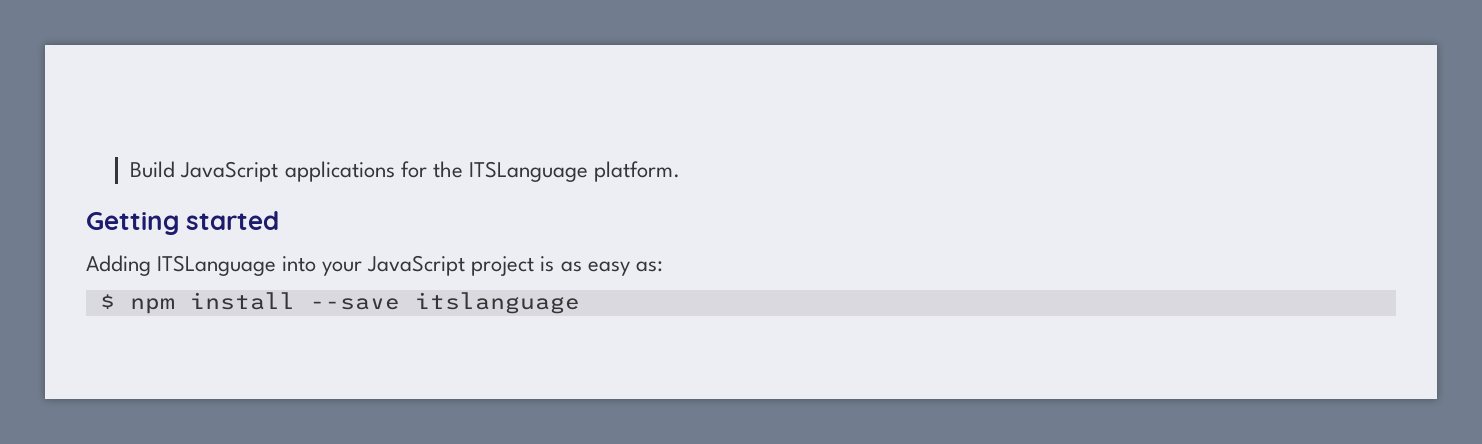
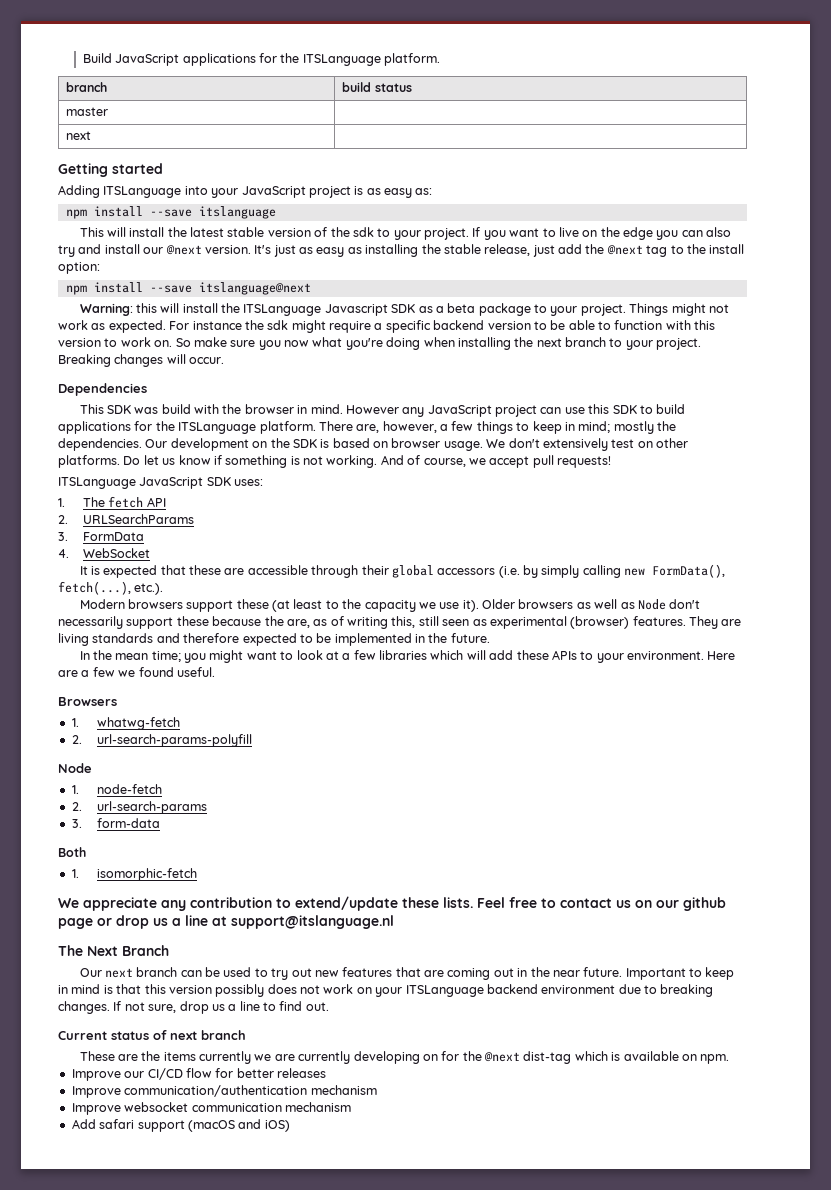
+ branch | build status
+ master |
+ next |
- $ npm install --save itslanguage
+ npm install --save itslanguage
+ This will install the latest stable version of the sdk to your project. If you want to live on the edge you can also try and install our @next version. It's just as easy as installing the stable release, just add the @next tag to the install option:
+ npm install --save itslanguage@next
+ Warning: this will install the ITSLanguage Javascript SDK as a beta package to your project. Things might not work as expected. For instance the sdk might require a specific backend version to be able to function with this version to work on. So make sure you now what you're doing when installing the next branch to your project. Breaking changes will occur.
+ Dependencies
+ This SDK was build with the browser in mind. However any JavaScript project can use this SDK to build applications for the ITSLanguage platform. There are, however, a few things to keep in mind; mostly the dependencies. Our development on the SDK is based on browser usage. We don't extensively test on other platforms. Do let us know if something is not working. And of course, we accept pull requests!
+ ITSLanguage JavaScript SDK uses:
+ 1. The fetch API
+ 2. URLSearchParams
+ 3. FormData
+ 4. WebSocket
+ It is expected that these are accessible through their global accessors (i.e. by simply calling new FormData(), fetch(...), etc.).
+ Modern browsers support these (at least to the capacity we use it). Older browsers as well as Node don't necessarily support these because the are, as of writing this, still seen as experimental (browser) features. They are living standards and therefore expected to be implemented in the future.
+ In the mean time; you might want to look at a few libraries which will add these APIs to your environment. Here are a few we found useful.
+ Browsers
+ 1. whatwg-fetch
+ 2. url-search-params-polyfill
+ Node
+ 1. node-fetch
+ 2. url-search-params
+ 3. form-data
+ Both
+ 1. isomorphic-fetch
+ We appreciate any contribution to extend/update these lists. Feel free to contact us on our github page or drop us a line at support@itslanguage.nl
+ The Next Branch
+ Our next branch can be used to try out new features that are coming out in the near future. Important to keep in mind is that this version possibly does not work on your ITSLanguage backend environment due to breaking changes. If not sure, drop us a line to find out.
+ Current status of next branch
+ These are the items currently we are currently developing on for the @next dist-tag which is available on npm.
+ Improve our CI/CD flow for better releases
+ Improve communication/authentication mechanism
+ Improve websocket communication mechanism
+ Add safari support (macOS and iOS)

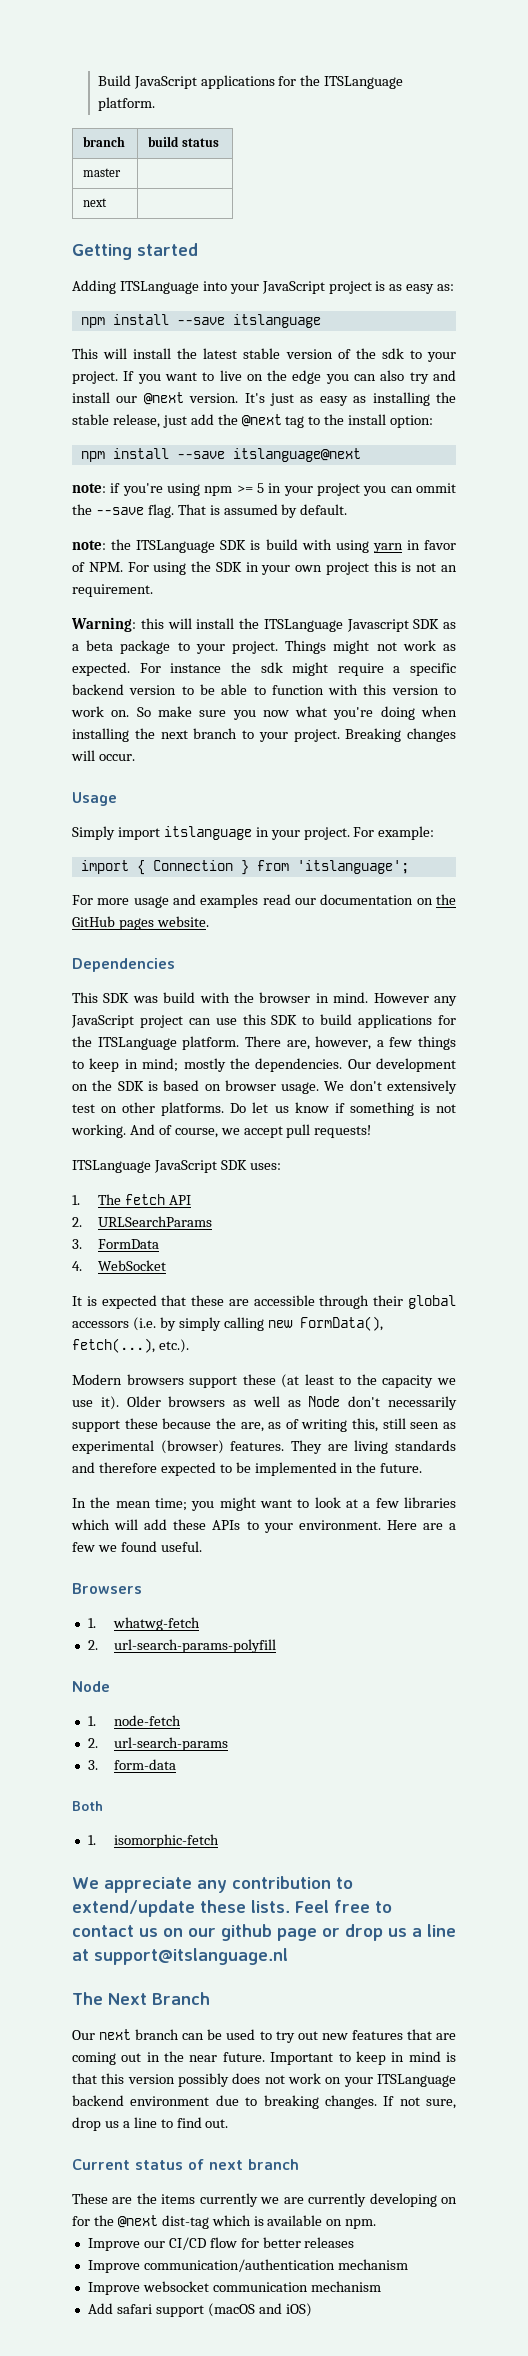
+ note: if you're using npm >= 5 in your project you can ommit the --save flag. That is assumed by default.
+ note: the ITSLanguage SDK is build with using yarn in favor of NPM. For using the SDK in your own project this is not an requirement.
+ Usage
+ Simply import itslanguage in your project. For example:
+ import { Connection } from 'itslanguage';
+ For more usage and examples read our documentation on the GitHub pages website.

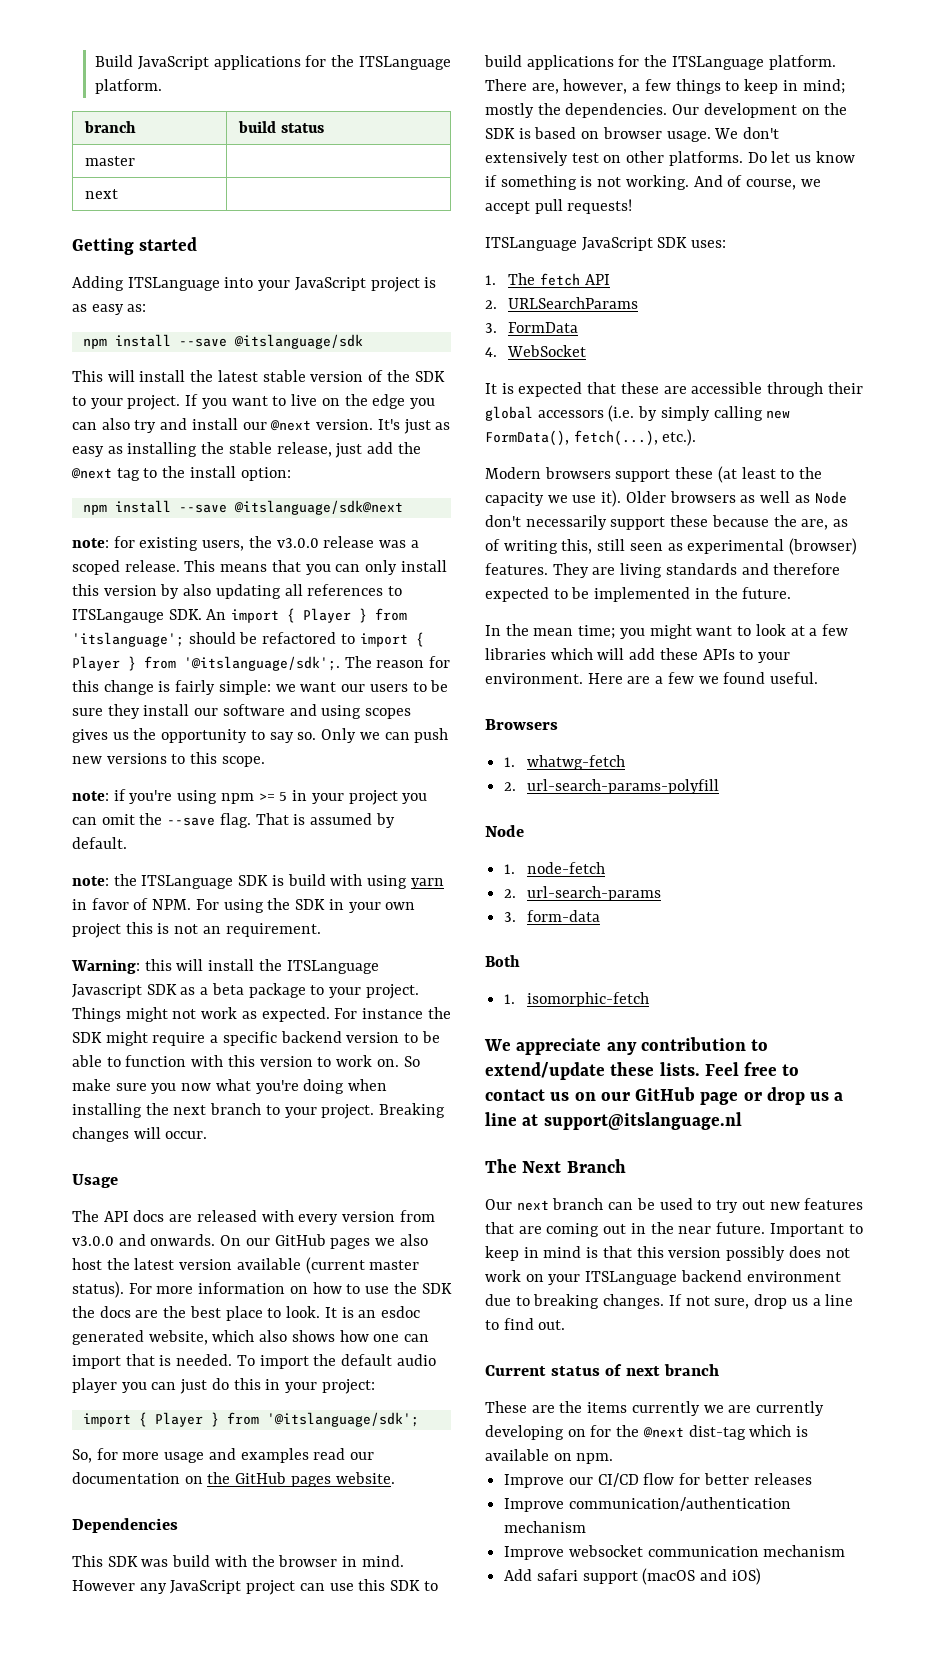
- npm install --save itslanguage
+ npm install --save @itslanguage/sdk
- This will install the latest stable version of the sdk to your project.
+ This will install the latest stable version of the SDK to your project.
- npm install --save itslanguage@next
+ npm install --save @itslanguage/sdk@next
+ note: for existing users, the v3.0.0 release was a scoped release. This means that you can only install this version by also updating all references to ITSLangauge SDK. An import { Player } from 'itslanguage'; should be refactored to import { Player } from '@itslanguage/sdk';. The reason for this change is fairly simple: we want our users to be sure they install our software and using scopes gives us the opportunity to say so. Only we can push new versions to this scope.
- note: if you're using npm >= 5 in your project you can ommit the --save flag.
+ note: if you're using npm >= 5 in your project you can omit the --save flag.
- For instance the sdk might require a specific backend version to be able to function with this version to work on.
+ For instance the SDK might require a specific backend version to be able to function with this version to work on.
- Simply import itslanguage in your project. For example:
- import { Connection } from 'itslanguage';
- For more usage and examples read our documentation on the GitHub pages website.
+ The API docs are released with every version from v3.0.0 and onwards. On our GitHub pages we also host the latest version available (current master status). For more information on how to use the SDK the docs are the best place to look. It is an esdoc generated website, which also shows how one can import that is needed. To import the default audio player you can just do this in your project:
+ import { Player } from '@itslanguage/sdk';
+ So, for more usage and examples read our documentation on the GitHub pages website.
- Feel free to contact us on our github page or drop us a line at support@itslanguage.nl
+ Feel free to contact us on our GitHub page or drop us a line at support@itslanguage.nl

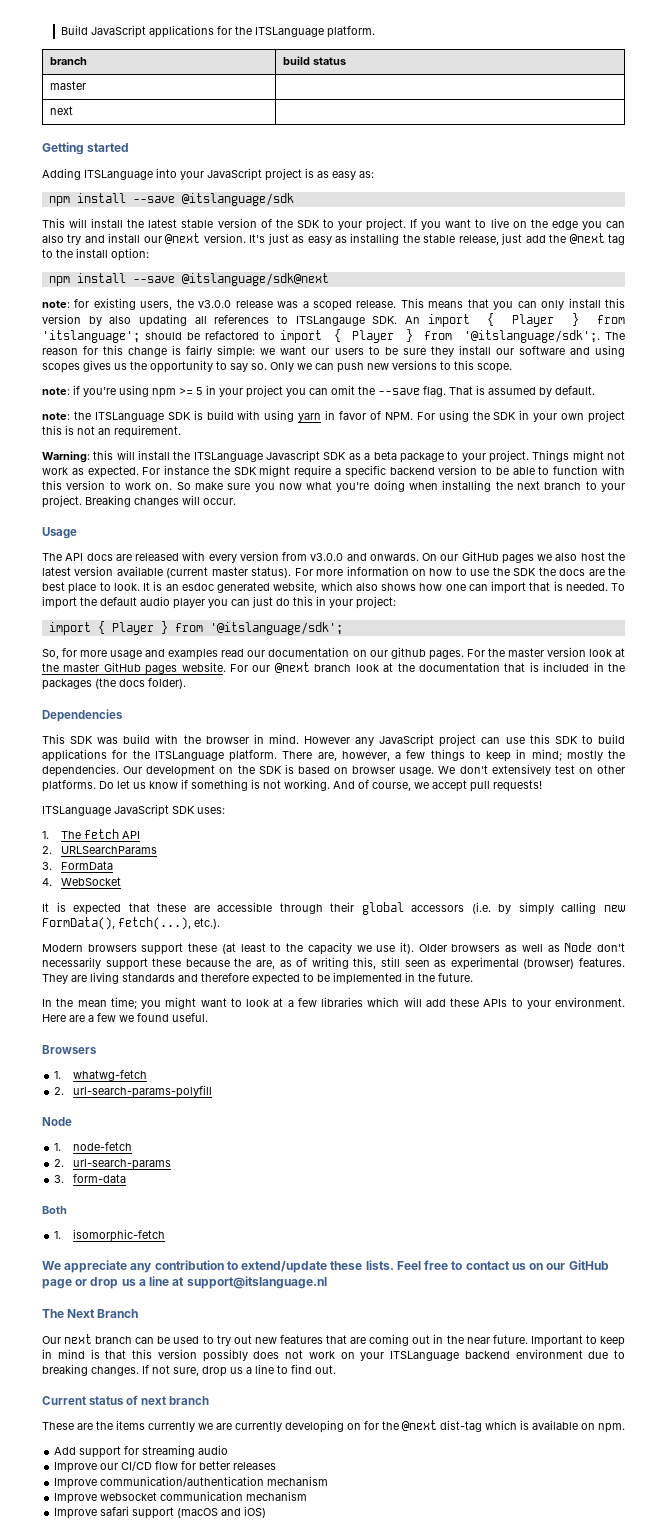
- So, for more usage and examples read our documentation on the GitHub pages website.
+ So, for more usage and examples read our documentation on our github pages. For the master version look at the master GitHub pages website. For our @next branch look at the documentation that is included in the packages (the docs folder).
+ Add support for streaming audio
- Add safari support (macOS and iOS)
+ Improve safari support (macOS and iOS)

